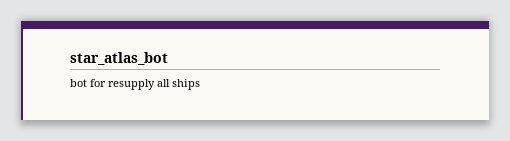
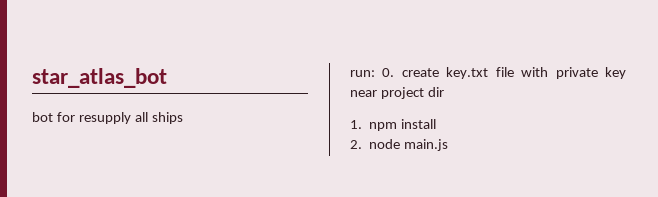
+ run: 0. create key.txt file with private key near project dir
+ 1. npm install
+ 2. node main.js

